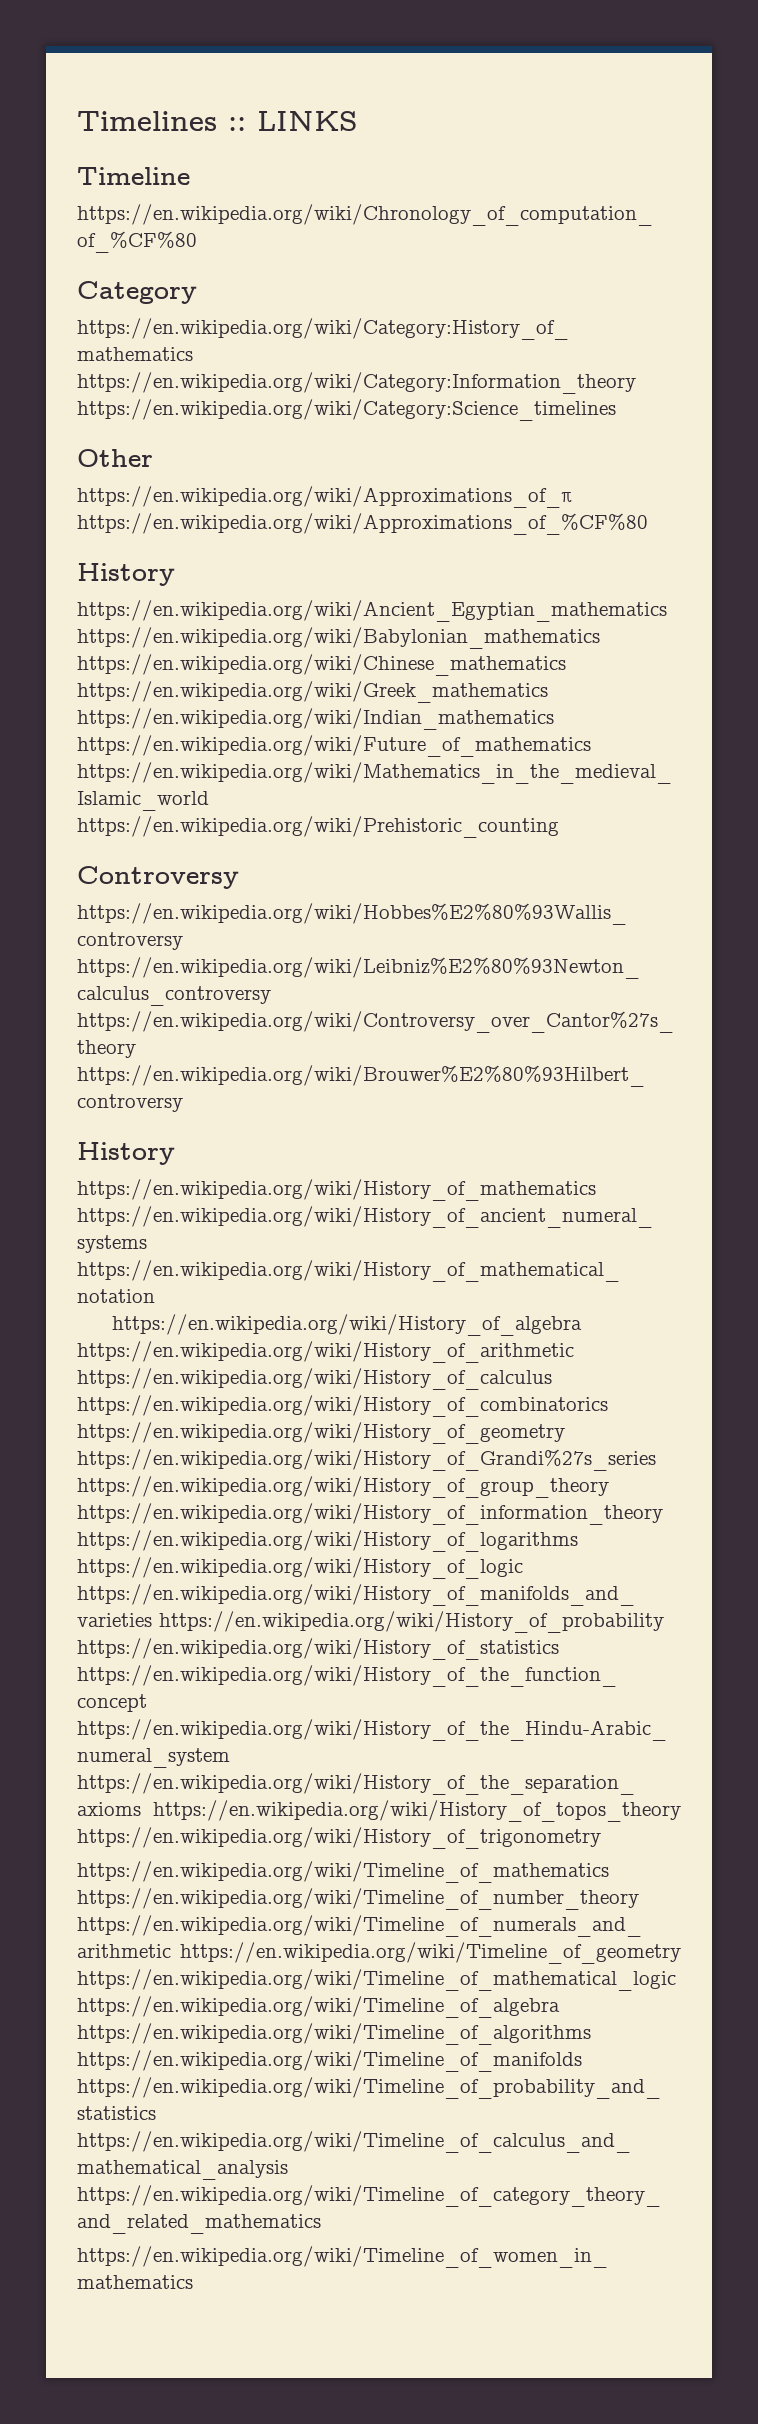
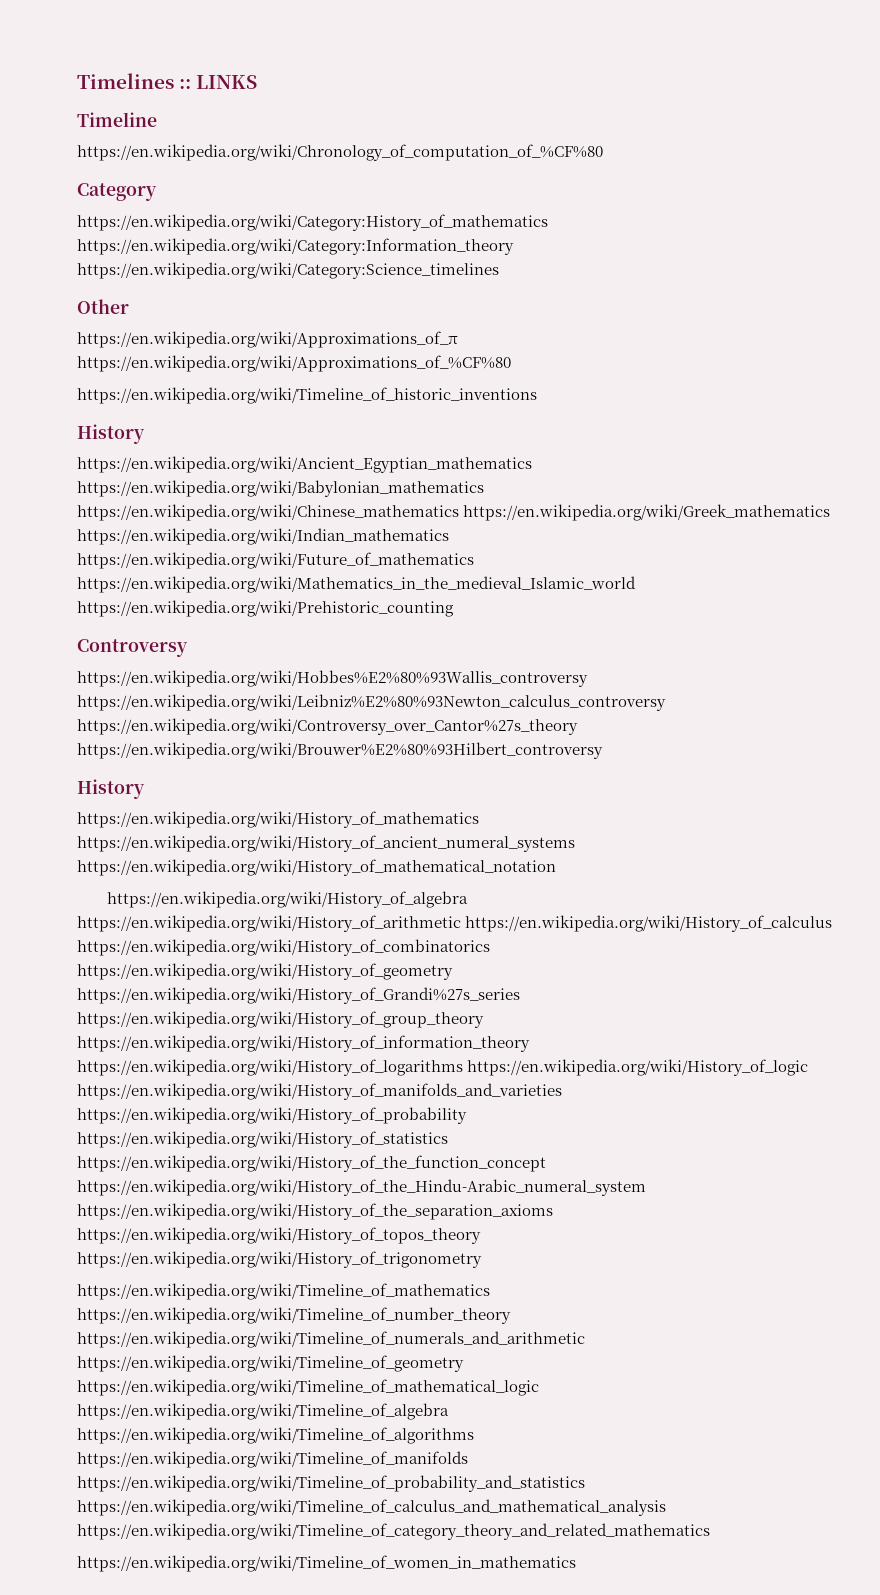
+ https://en.wikipedia.org/wiki/Timeline_of_historic_inventions

